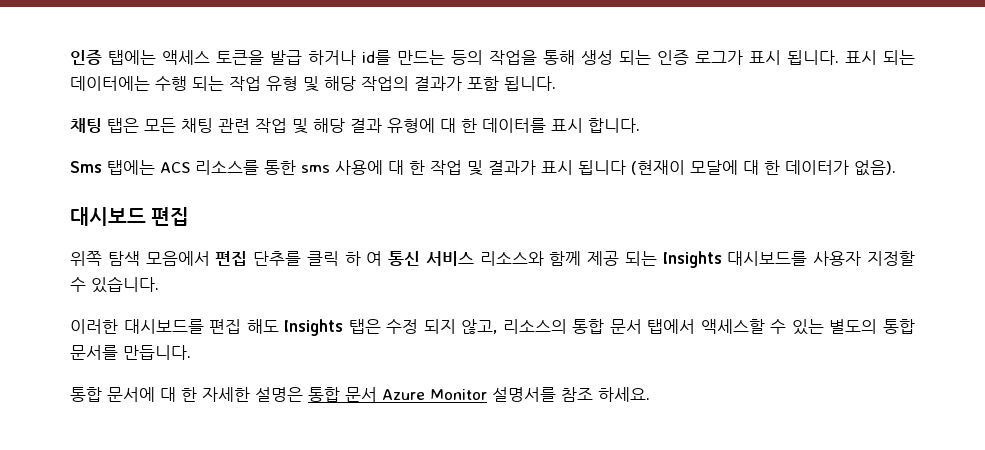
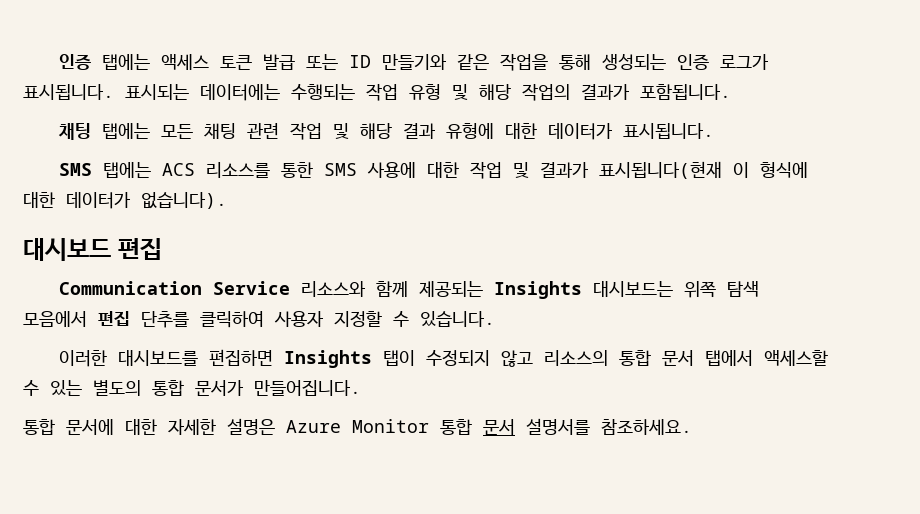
- 인증 탭에는 액세스 토큰을 발급 하거나 id를 만드는 등의 작업을 통해 생성 되는 인증 로그가 표시 됩니다. 표시 되는 데이터에는 수행 되는 작업 유형 및 해당 작업의 결과가 포함 됩니다.
- 채팅 탭은 모든 채팅 관련 작업 및 해당 결과 유형에 대 한 데이터를 표시 합니다.
- Sms 탭에는 ACS 리소스를 통한 sms 사용에 대 한 작업 및 결과가 표시 됩니다 (현재이 모달에 대 한 데이터가 없음).
+ 인증 탭에는 액세스 토큰 발급 또는 ID 만들기와 같은 작업을 통해 생성되는 인증 로그가 표시됩니다. 표시되는 데이터에는 수행되는 작업 유형 및 해당 작업의 결과가 포함됩니다.
+ 채팅 탭에는 모든 채팅 관련 작업 및 해당 결과 유형에 대한 데이터가 표시됩니다.
+ SMS 탭에는 ACS 리소스를 통한 SMS 사용에 대한 작업 및 결과가 표시됩니다(현재 이 형식에 대한 데이터가 없습니다).
  대시보드 편집
- 위쪽 탐색 모음에서 편집 단추를 클릭 하 여 통신 서비스 리소스와 함께 제공 되는 Insights 대시보드를 사용자 지정할 수 있습니다.
+ Communication Service 리소스와 함께 제공되는 Insights 대시보드는 위쪽 탐색 모음에서 편집 단추를 클릭하여 사용자 지정할 수 있습니다.
- 이러한 대시보드를 편집 해도 Insights 탭은 수정 되지 않고, 리소스의 통합 문서 탭에서 액세스할 수 있는 별도의 통합 문서를 만듭니다.
+ 이러한 대시보드를 편집하면 Insights 탭이 수정되지 않고 리소스의 통합 문서 탭에서 액세스할 수 있는 별도의 통합 문서가 만들어집니다.
- 통합 문서에 대 한 자세한 설명은 통합 문서 Azure Monitor 설명서를 참조 하세요.
+ 통합 문서에 대한 자세한 설명은 Azure Monitor 통합 문서 설명서를 참조하세요.

